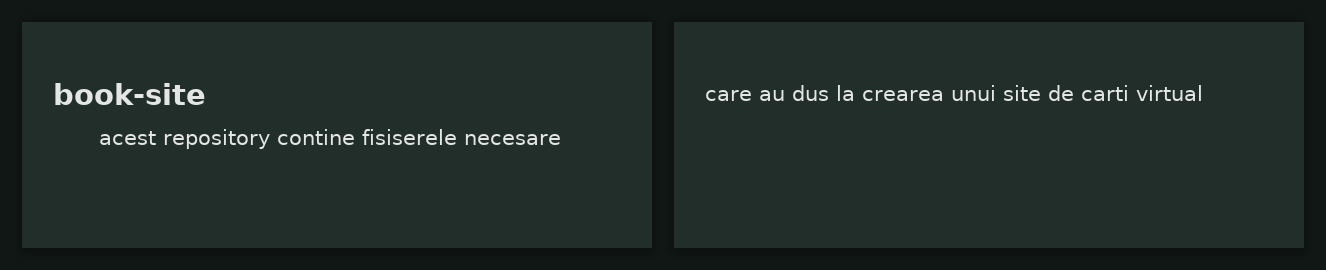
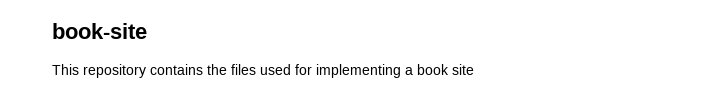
- acest repository contine fisiserele necesare care au dus la crearea unui site de carti virtual
+ This repository contains the files used for implementing a book site

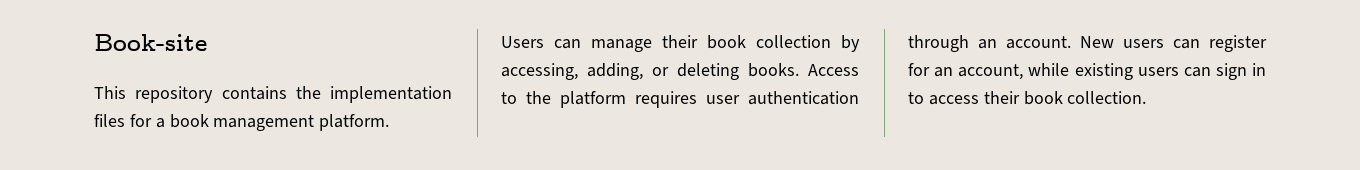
- book-site
+ Book-site
- This repository contains the files used for implementing a book site
+ This repository contains the implementation files for a book management platform.
+ Users can manage their book collection by accessing, adding, or deleting books. Access to the platform requires user authentication through an account. New users can register for an account, while existing users can sign in to access their book collection.

